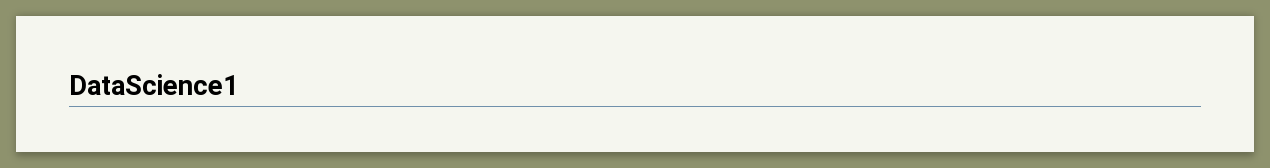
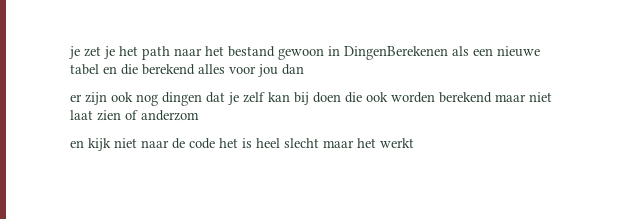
- DataScience1
+ je zet je het path naar het bestand gewoon in DingenBerekenen als een nieuwe tabel en die berekend alles voor jou dan
+ er zijn ook nog dingen dat je zelf kan bij doen die ook worden berekend maar niet laat zien of anderzom
+ en kijk niet naar de code het is heel slecht maar het werkt

